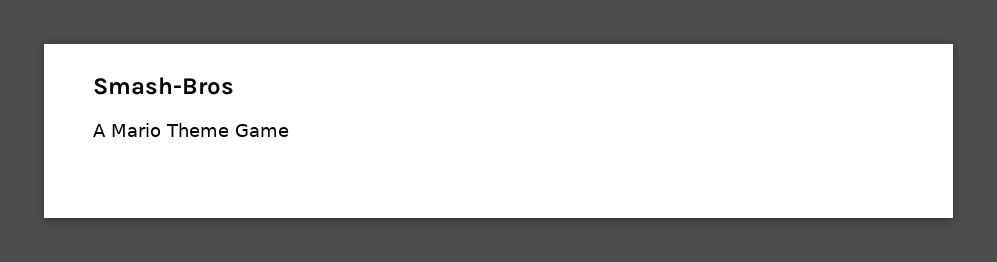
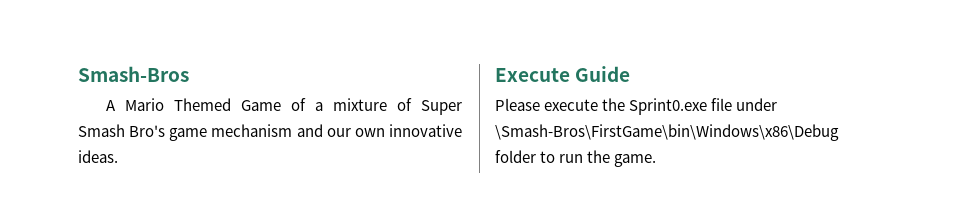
- A Mario Theme Game
+ A Mario Themed Game of a mixture of Super Smash Bro's game mechanism and our own innovative ideas.
+ Execute Guide
+ Please execute the Sprint0.exe file under \Smash-Bros\FirstGame\bin\Windows\x86\Debug folder to run the game.

